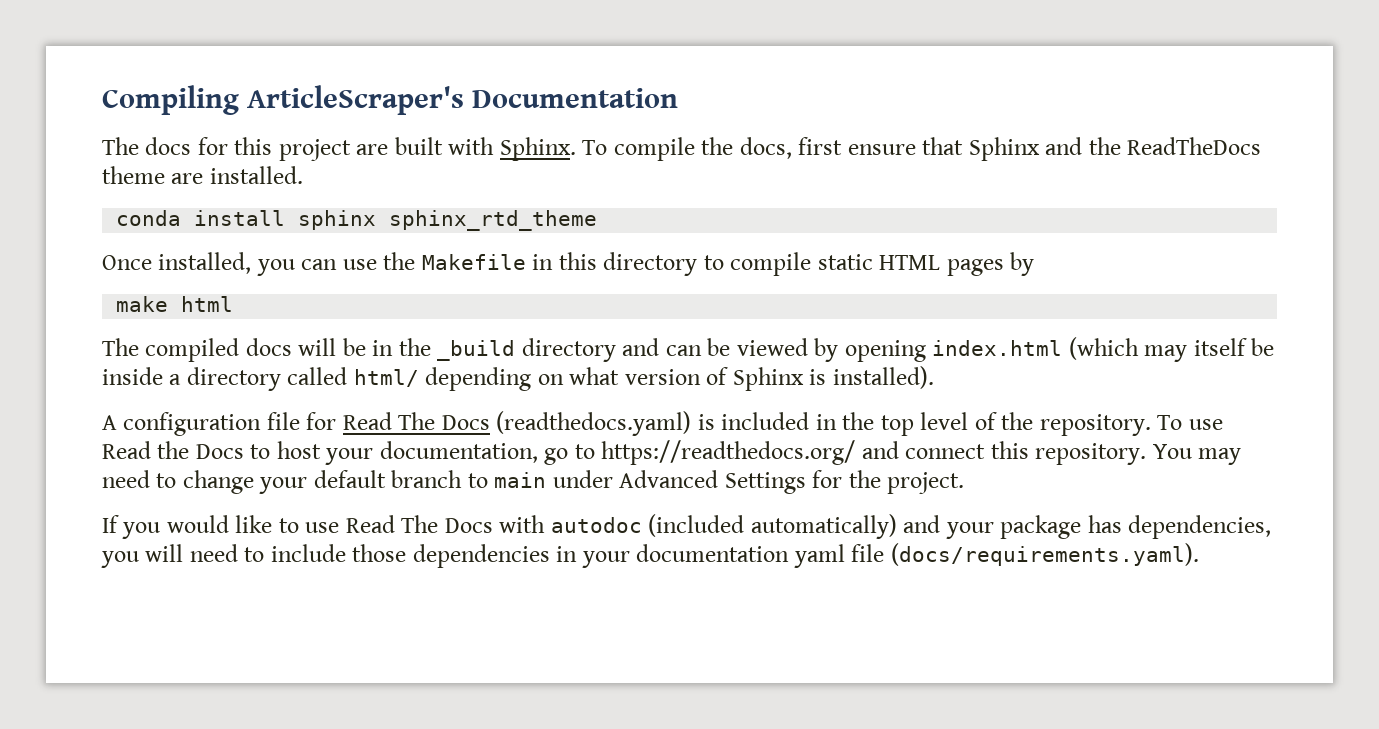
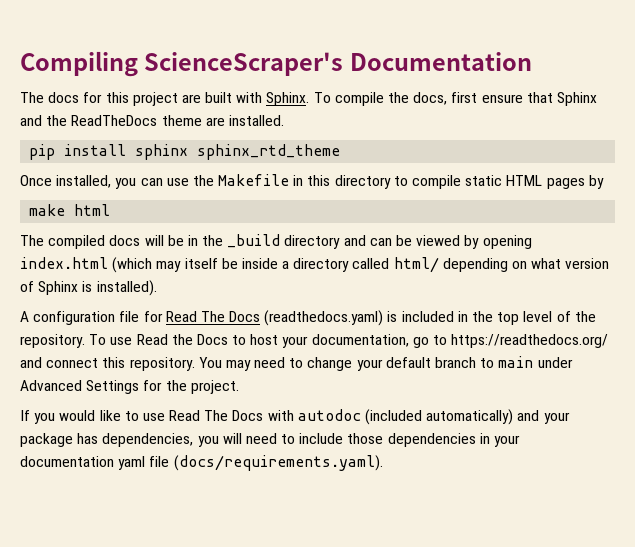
- Compiling ArticleScraper's Documentation
+ Compiling ScienceScraper's Documentation
- conda install sphinx sphinx_rtd_theme
+ pip install sphinx sphinx_rtd_theme

